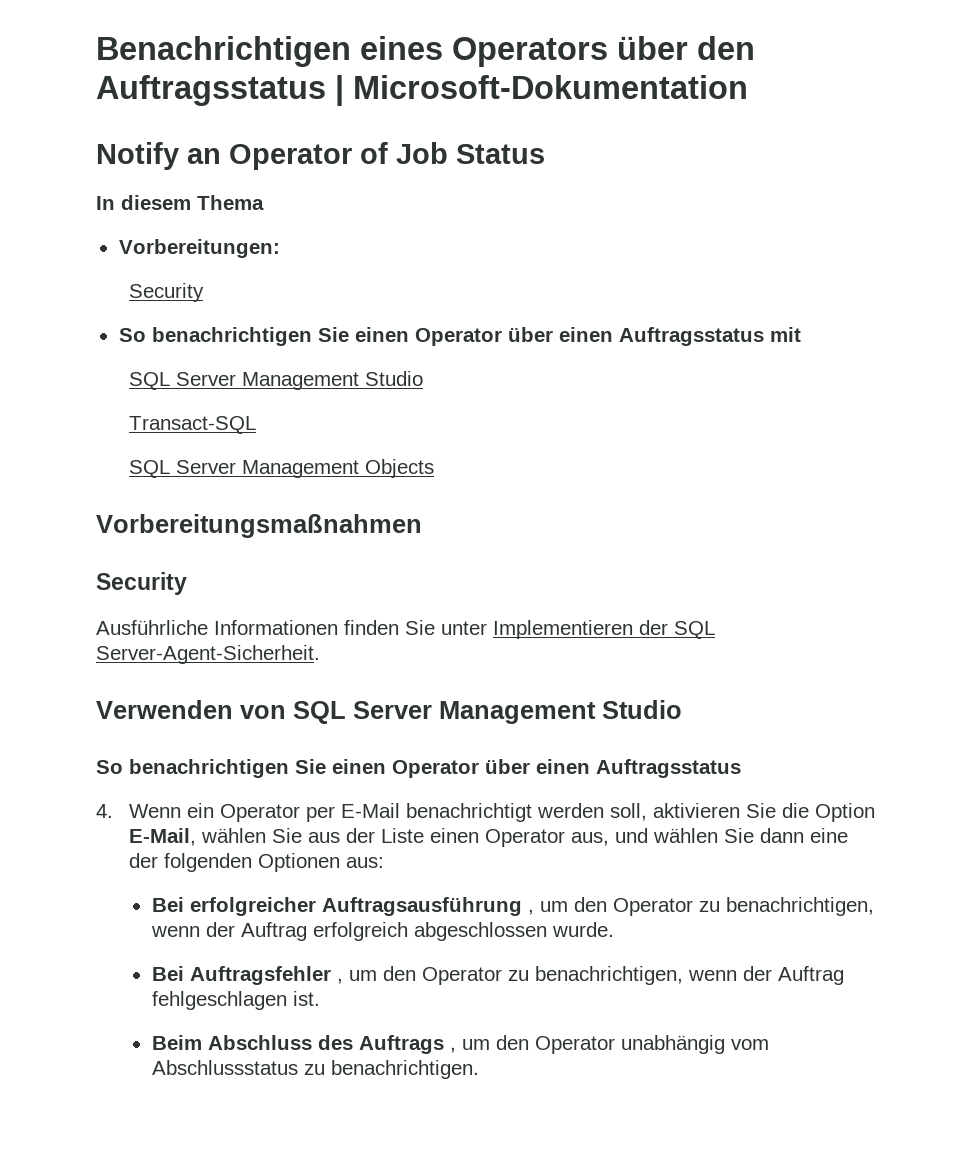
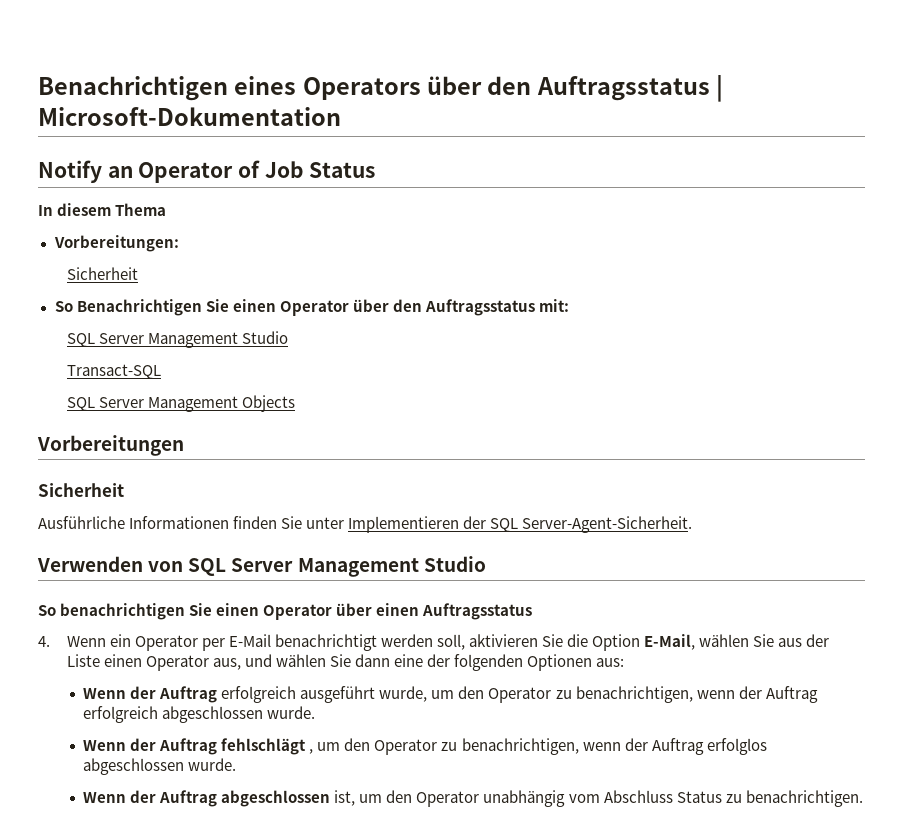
  Vorbereitungen:
- Security
- So benachrichtigen Sie einen Operator über einen Auftragsstatus mit
+ Sicherheit
+ So Benachrichtigen Sie einen Operator über den Auftragsstatus mit:
- Vorbereitungsmaßnahmen
- Security
+ Vorbereitungen
+ Sicherheit
- Bei erfolgreicher Auftragsausführung , um den Operator zu benachrichtigen, wenn der Auftrag erfolgreich abgeschlossen wurde.
+ Wenn der Auftrag erfolgreich ausgeführt wurde, um den Operator zu benachrichtigen, wenn der Auftrag erfolgreich abgeschlossen wurde.
- Bei Auftragsfehler , um den Operator zu benachrichtigen, wenn der Auftrag fehlgeschlagen ist.
- Beim Abschluss des Auftrags , um den Operator unabhängig vom Abschlussstatus zu benachrichtigen.
+ Wenn der Auftrag fehlschlägt , um den Operator zu benachrichtigen, wenn der Auftrag erfolglos abgeschlossen wurde.
+ Wenn der Auftrag abgeschlossen ist, um den Operator unabhängig vom Abschluss Status zu benachrichtigen.

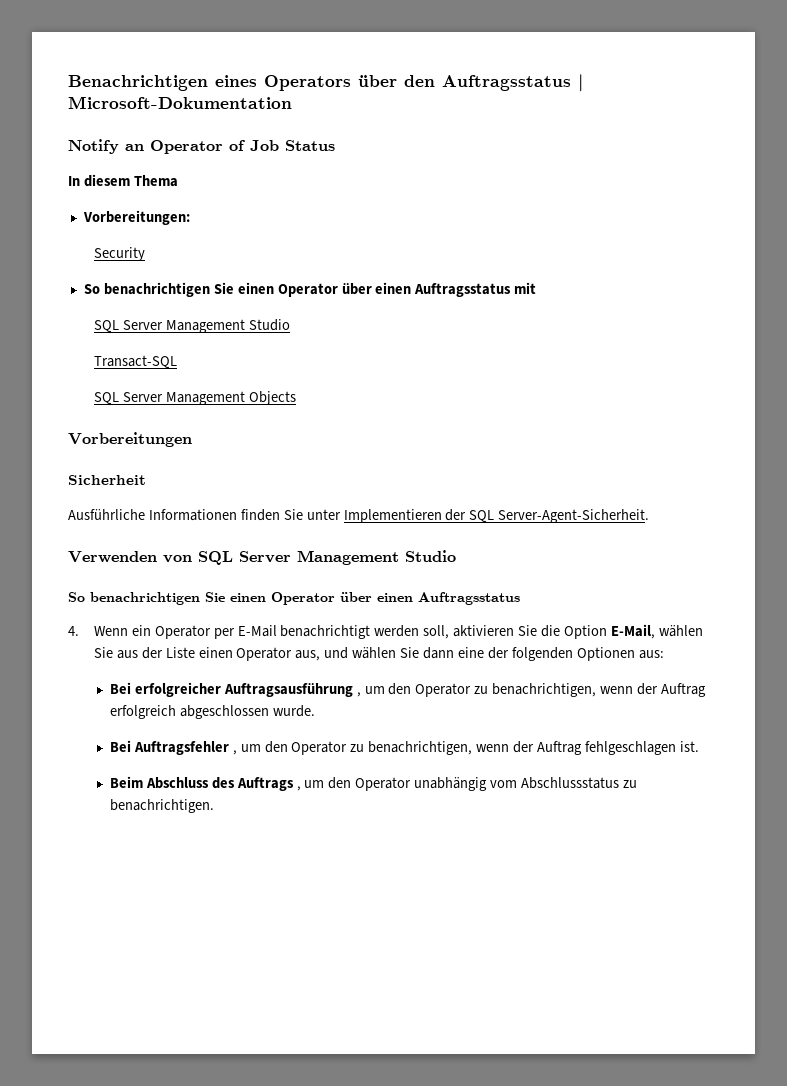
  Vorbereitungen:
- Sicherheit
- So Benachrichtigen Sie einen Operator über den Auftragsstatus mit:
+ Security
+ So benachrichtigen Sie einen Operator über einen Auftragsstatus mit
- Wenn der Auftrag erfolgreich ausgeführt wurde, um den Operator zu benachrichtigen, wenn der Auftrag erfolgreich abgeschlossen wurde.
+ Bei erfolgreicher Auftragsausführung , um den Operator zu benachrichtigen, wenn der Auftrag erfolgreich abgeschlossen wurde.
- Wenn der Auftrag fehlschlägt , um den Operator zu benachrichtigen, wenn der Auftrag erfolglos abgeschlossen wurde.
- Wenn der Auftrag abgeschlossen ist, um den Operator unabhängig vom Abschluss Status zu benachrichtigen.
+ Bei Auftragsfehler , um den Operator zu benachrichtigen, wenn der Auftrag fehlgeschlagen ist.
+ Beim Abschluss des Auftrags , um den Operator unabhängig vom Abschlussstatus zu benachrichtigen.

